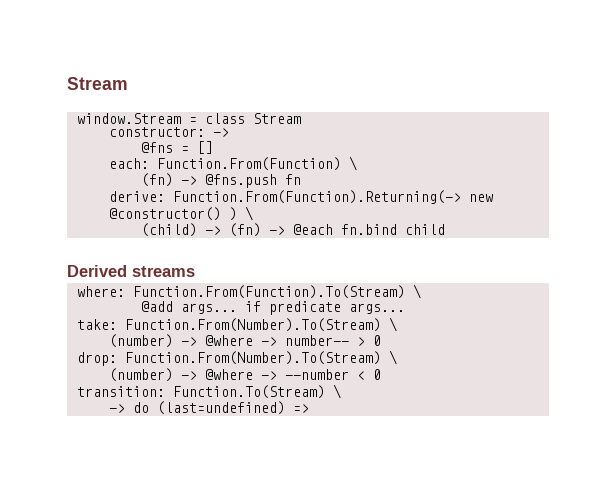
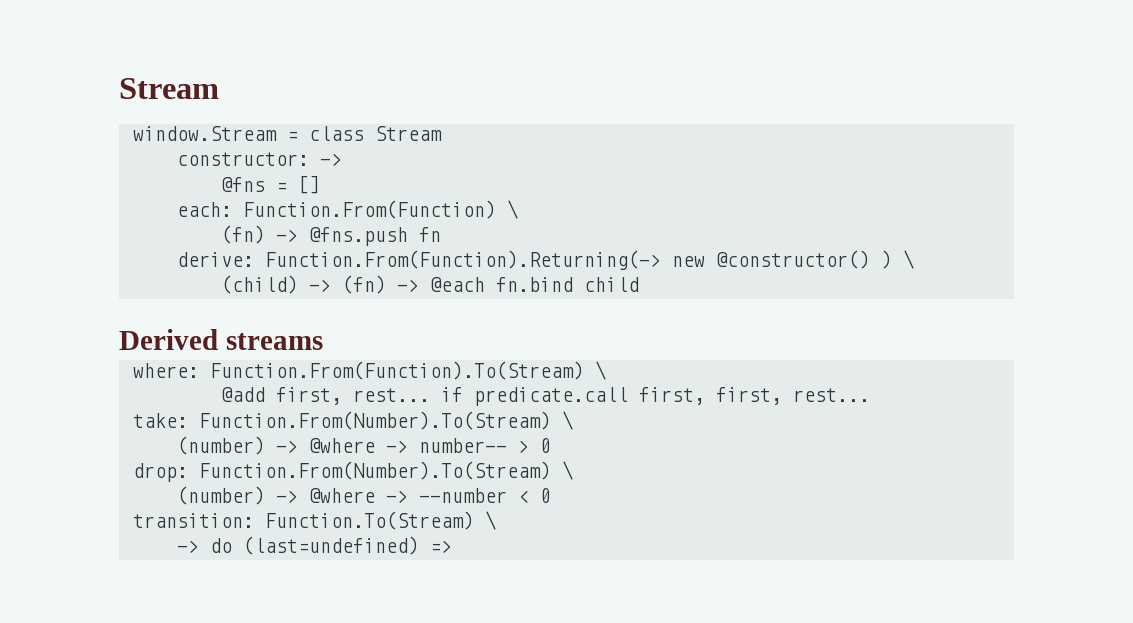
- @add args... if predicate args...
+ @add first, rest... if predicate.call first, first, rest...

